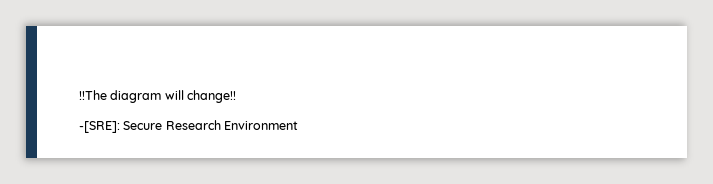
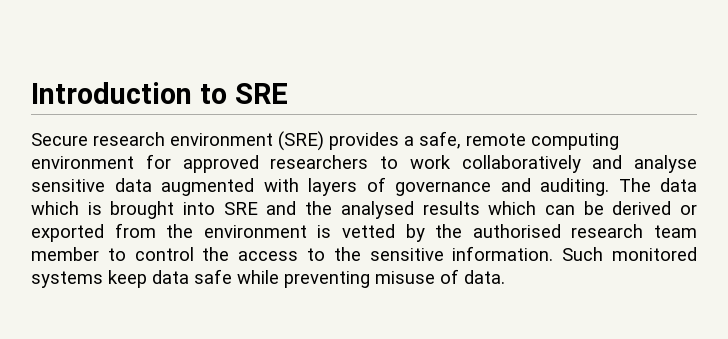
- !!The diagram will change!!
- -[SRE]: Secure Research Environment
+ Introduction to SRE
+ Secure research environment (SRE) provides a safe, remote computing environment for approved researchers to work collaboratively and analyse sensitive data augmented with layers of governance and auditing. The data which is brought into SRE and the analysed results which can be derived or exported from the environment is vetted by the authorised research team member to control the access to the sensitive information. Such monitored systems keep data safe while preventing misuse of data.

